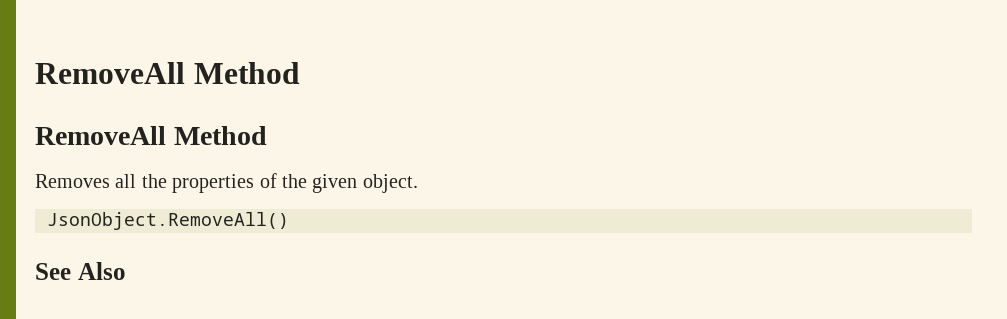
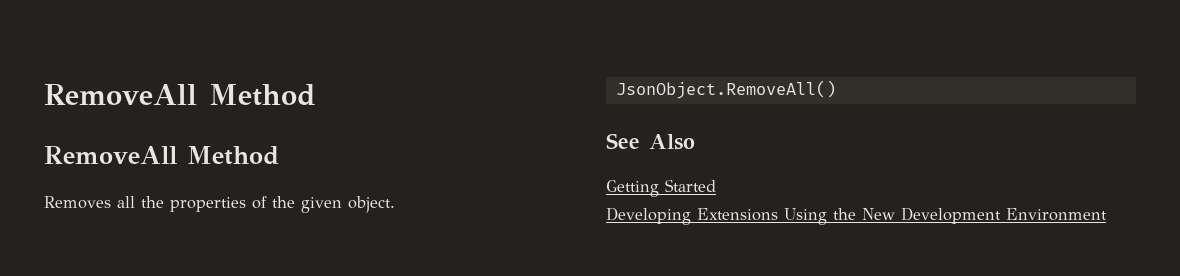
+ Getting Started
+ Developing Extensions Using the New Development Environment

